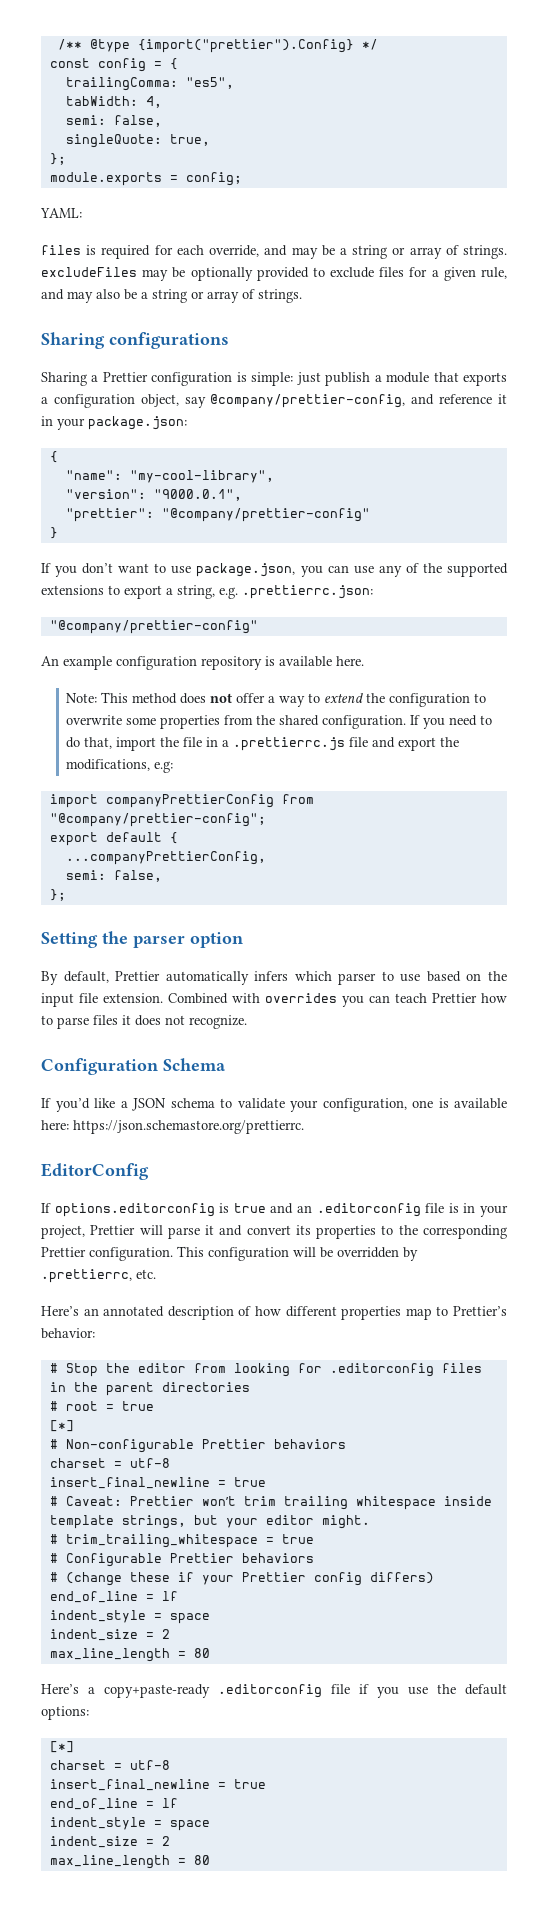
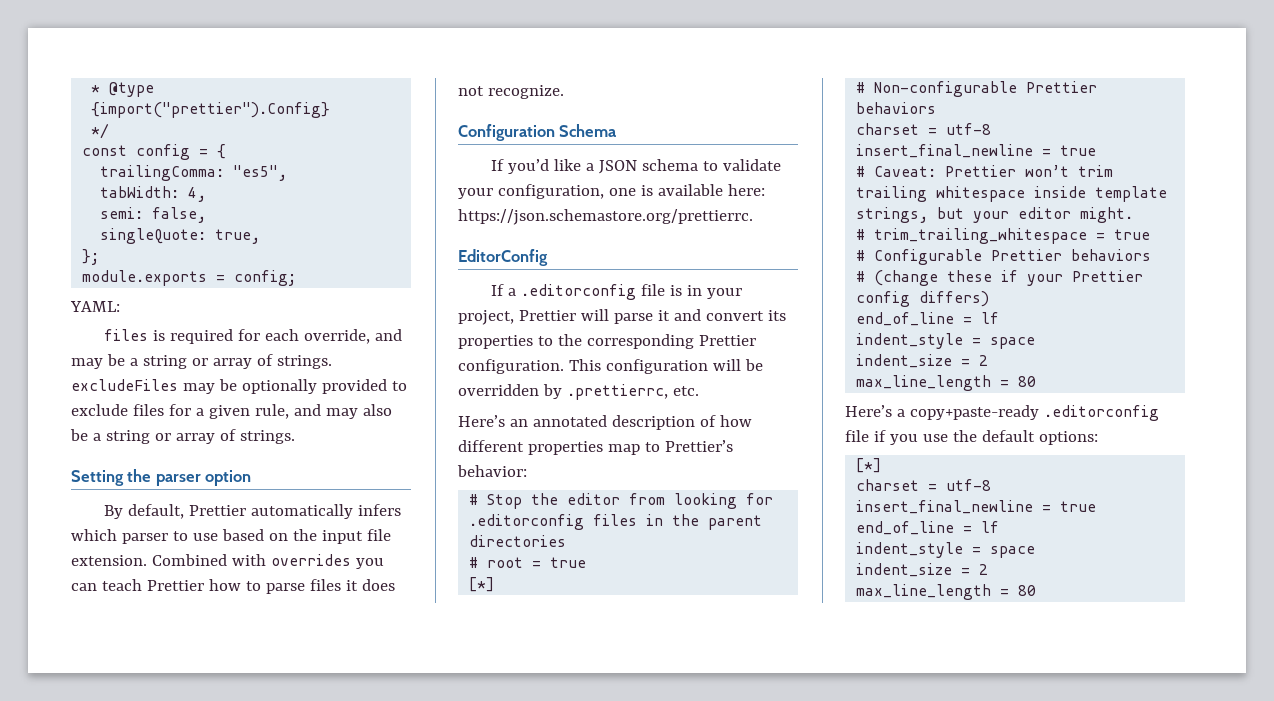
- /** @type {import("prettier").Config} */
+ * @type {import("prettier").Config}
+ */
- Sharing configurations
- Sharing a Prettier configuration is simple: just publish a module that exports a configuration object, say @company/prettier-config, and reference it in your package.json:
- {
- "name": "my-cool-library",
- "version": "9000.0.1",
- "prettier": "@company/prettier-config"
- }
- If you don’t want to use package.json, you can use any of the supported extensions to export a string, e.g. .prettierrc.json:
- "@company/prettier-config"
- An example configuration repository is available here.
- Note: This method does not offer a way to extend the configuration to overwrite some properties from the shared configuration. If you need to do that, import the file in a .prettierrc.js file and export the modifications, e.g:
- import companyPrettierConfig from "@company/prettier-config";
- export default {
- ...companyPrettierConfig,
- semi: false,
- };
- If options.editorconfig is true and an .editorconfig file is in your project, Prettier will parse it and convert its properties to the corresponding Prettier configuration.
+ If a .editorconfig file is in your project, Prettier will parse it and convert its properties to the corresponding Prettier configuration.

